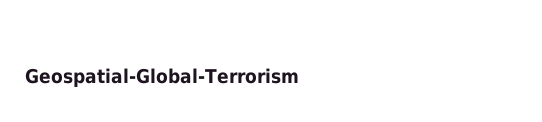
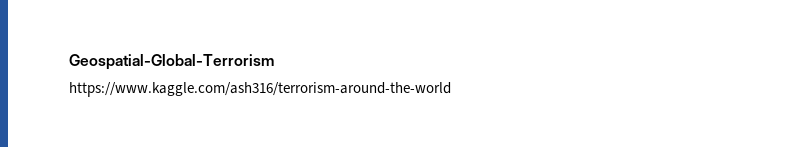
+ https://www.kaggle.com/ash316/terrorism-around-the-world

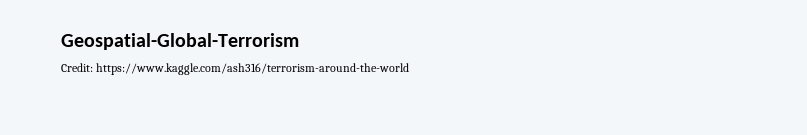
- https://www.kaggle.com/ash316/terrorism-around-the-world
+ Credit: https://www.kaggle.com/ash316/terrorism-around-the-world

